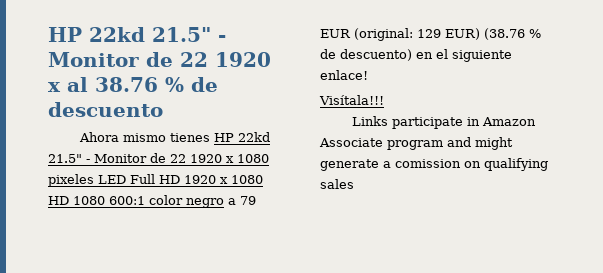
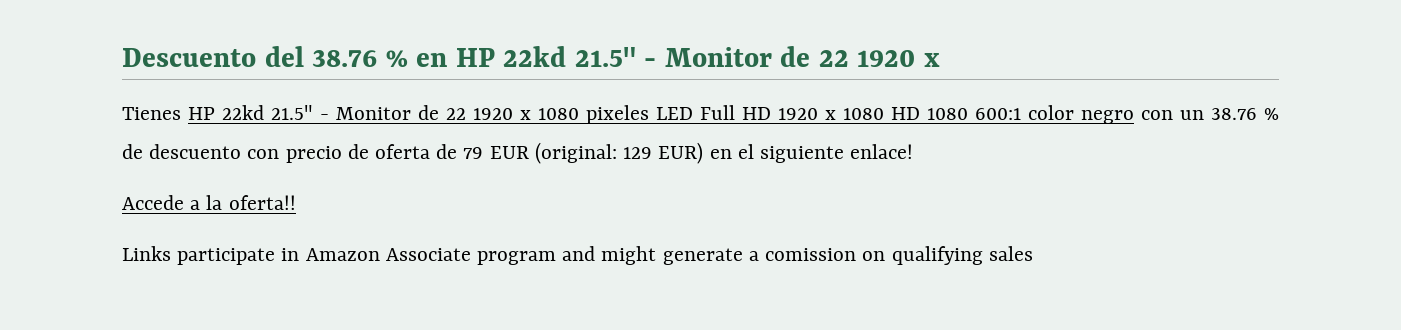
- HP 22kd 21.5" - Monitor de 22 1920 x al 38.76 % de descuento
- Ahora mismo tienes HP 22kd 21.5" - Monitor de 22 1920 x 1080 pixeles LED Full HD 1920 x 1080 HD 1080 600:1 color negro a 79 EUR (original: 129 EUR) (38.76 % de descuento) en el siguiente enlace!
+ Descuento del 38.76 % en HP 22kd 21.5" - Monitor de 22 1920 x
+ Tienes HP 22kd 21.5" - Monitor de 22 1920 x 1080 pixeles LED Full HD 1920 x 1080 HD 1080 600:1 color negro con un 38.76 % de descuento con precio de oferta de 79 EUR (original: 129 EUR) en el siguiente enlace!
- Visítala!!!
+ Accede a la oferta!!

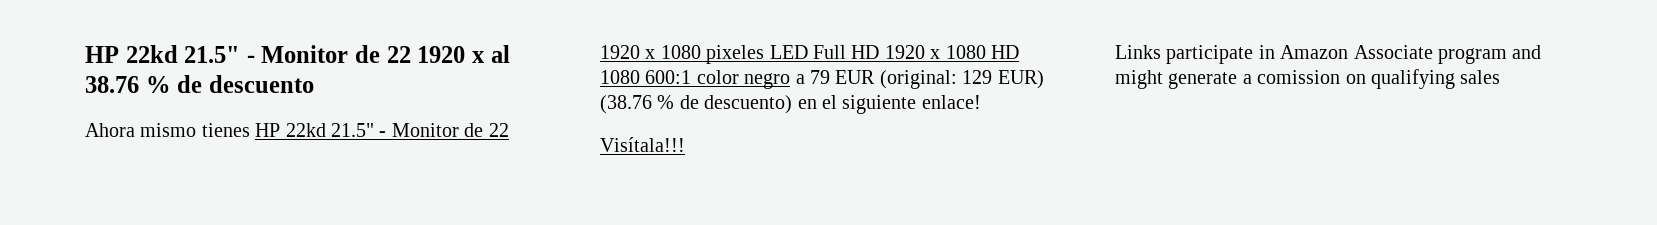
- Descuento del 38.76 % en HP 22kd 21.5" - Monitor de 22 1920 x
- Tienes HP 22kd 21.5" - Monitor de 22 1920 x 1080 pixeles LED Full HD 1920 x 1080 HD 1080 600:1 color negro con un 38.76 % de descuento con precio de oferta de 79 EUR (original: 129 EUR) en el siguiente enlace!
+ HP 22kd 21.5" - Monitor de 22 1920 x al 38.76 % de descuento
+ Ahora mismo tienes HP 22kd 21.5" - Monitor de 22 1920 x 1080 pixeles LED Full HD 1920 x 1080 HD 1080 600:1 color negro a 79 EUR (original: 129 EUR) (38.76 % de descuento) en el siguiente enlace!
- Accede a la oferta!!
+ Visítala!!!

